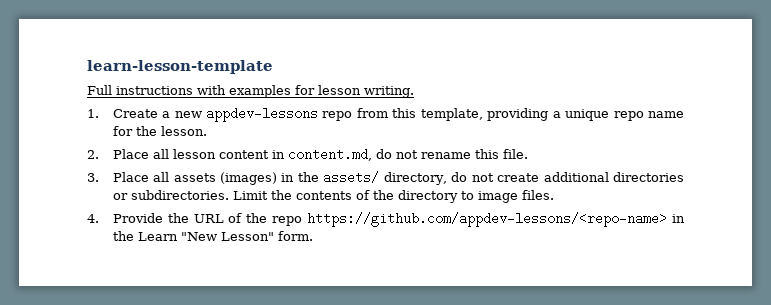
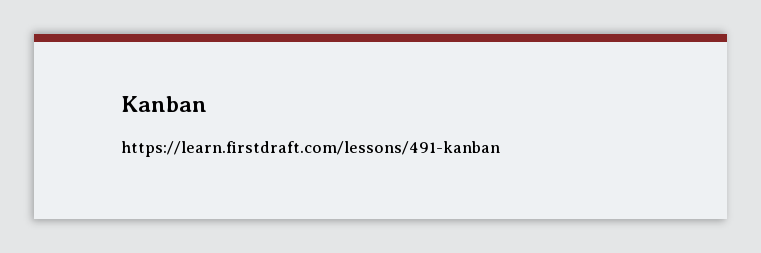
- learn-lesson-template
- Full instructions with examples for lesson writing.
- 1. Create a new appdev-lessons repo from this template, providing a unique repo name for the lesson.
- 2. Place all lesson content in content.md, do not rename this file.
- 3. Place all assets (images) in the assets/ directory, do not create additional directories or subdirectories. Limit the contents of the directory to image files.
- 4. Provide the URL of the repo https://github.com/appdev-lessons/<repo-name> in the Learn "New Lesson" form.
+ Kanban
+ https://learn.firstdraft.com/lessons/491-kanban

